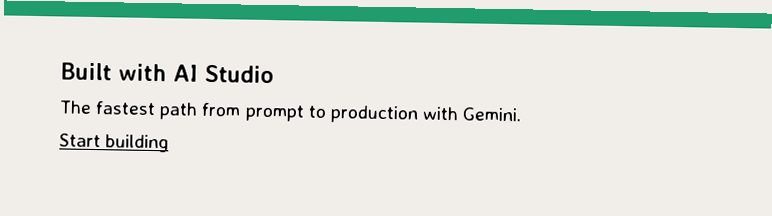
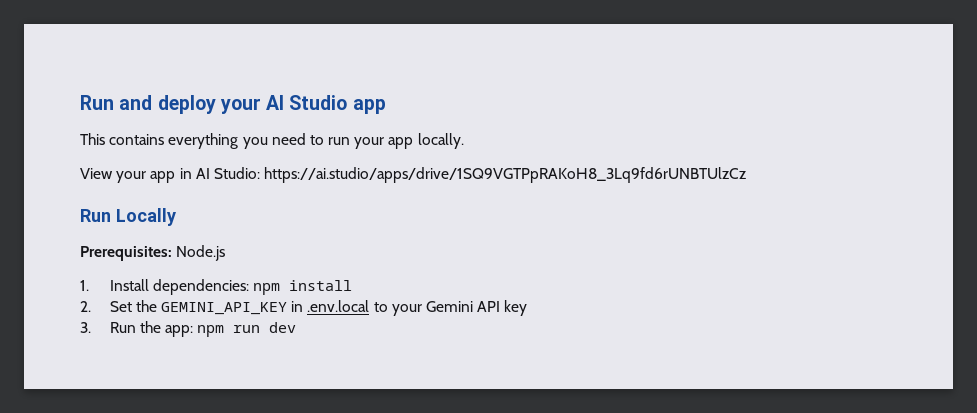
- Built with AI Studio
- The fastest path from prompt to production with Gemini.
- Start building
+ Run and deploy your AI Studio app
+ This contains everything you need to run your app locally.
+ View your app in AI Studio: https://ai.studio/apps/drive/1SQ9VGTPpRAKoH8_3Lq9fd6rUNBTUlzCz
+ Run Locally
+ Prerequisites: Node.js
+ 1. Install dependencies: npm install
+ 2. Set the GEMINI_API_KEY in .env.local to your Gemini API key
+ 3. Run the app: npm run dev

